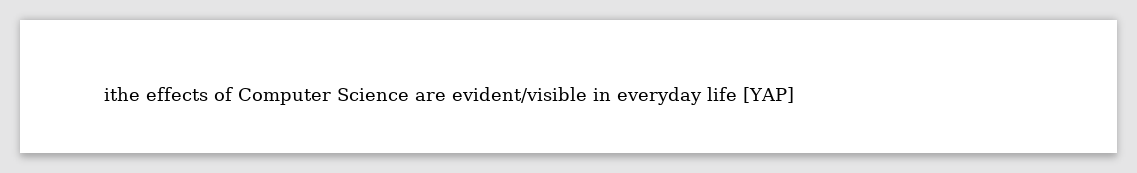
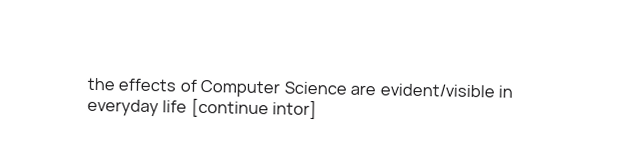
- ithe effects of Computer Science are evident/visible in everyday life [YAP]
+ the effects of Computer Science are evident/visible in everyday life [continue intor]

